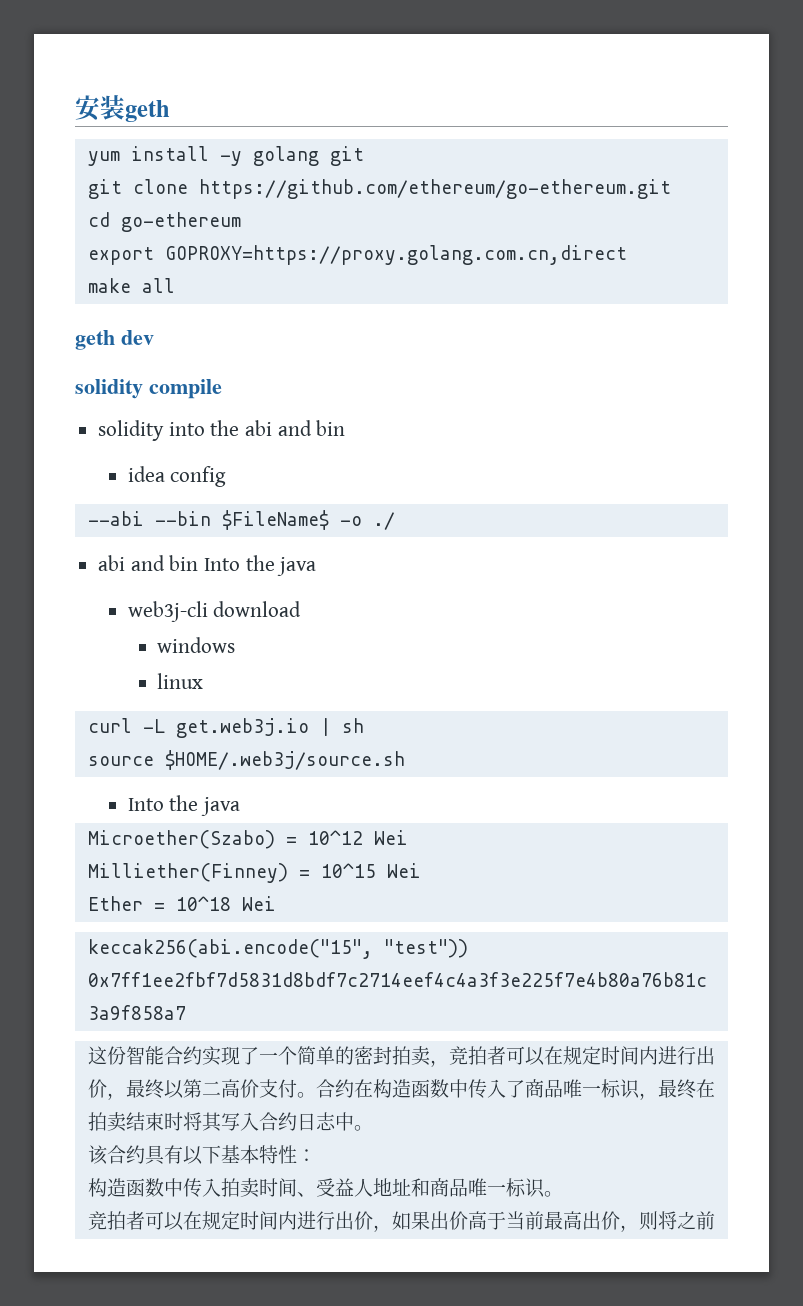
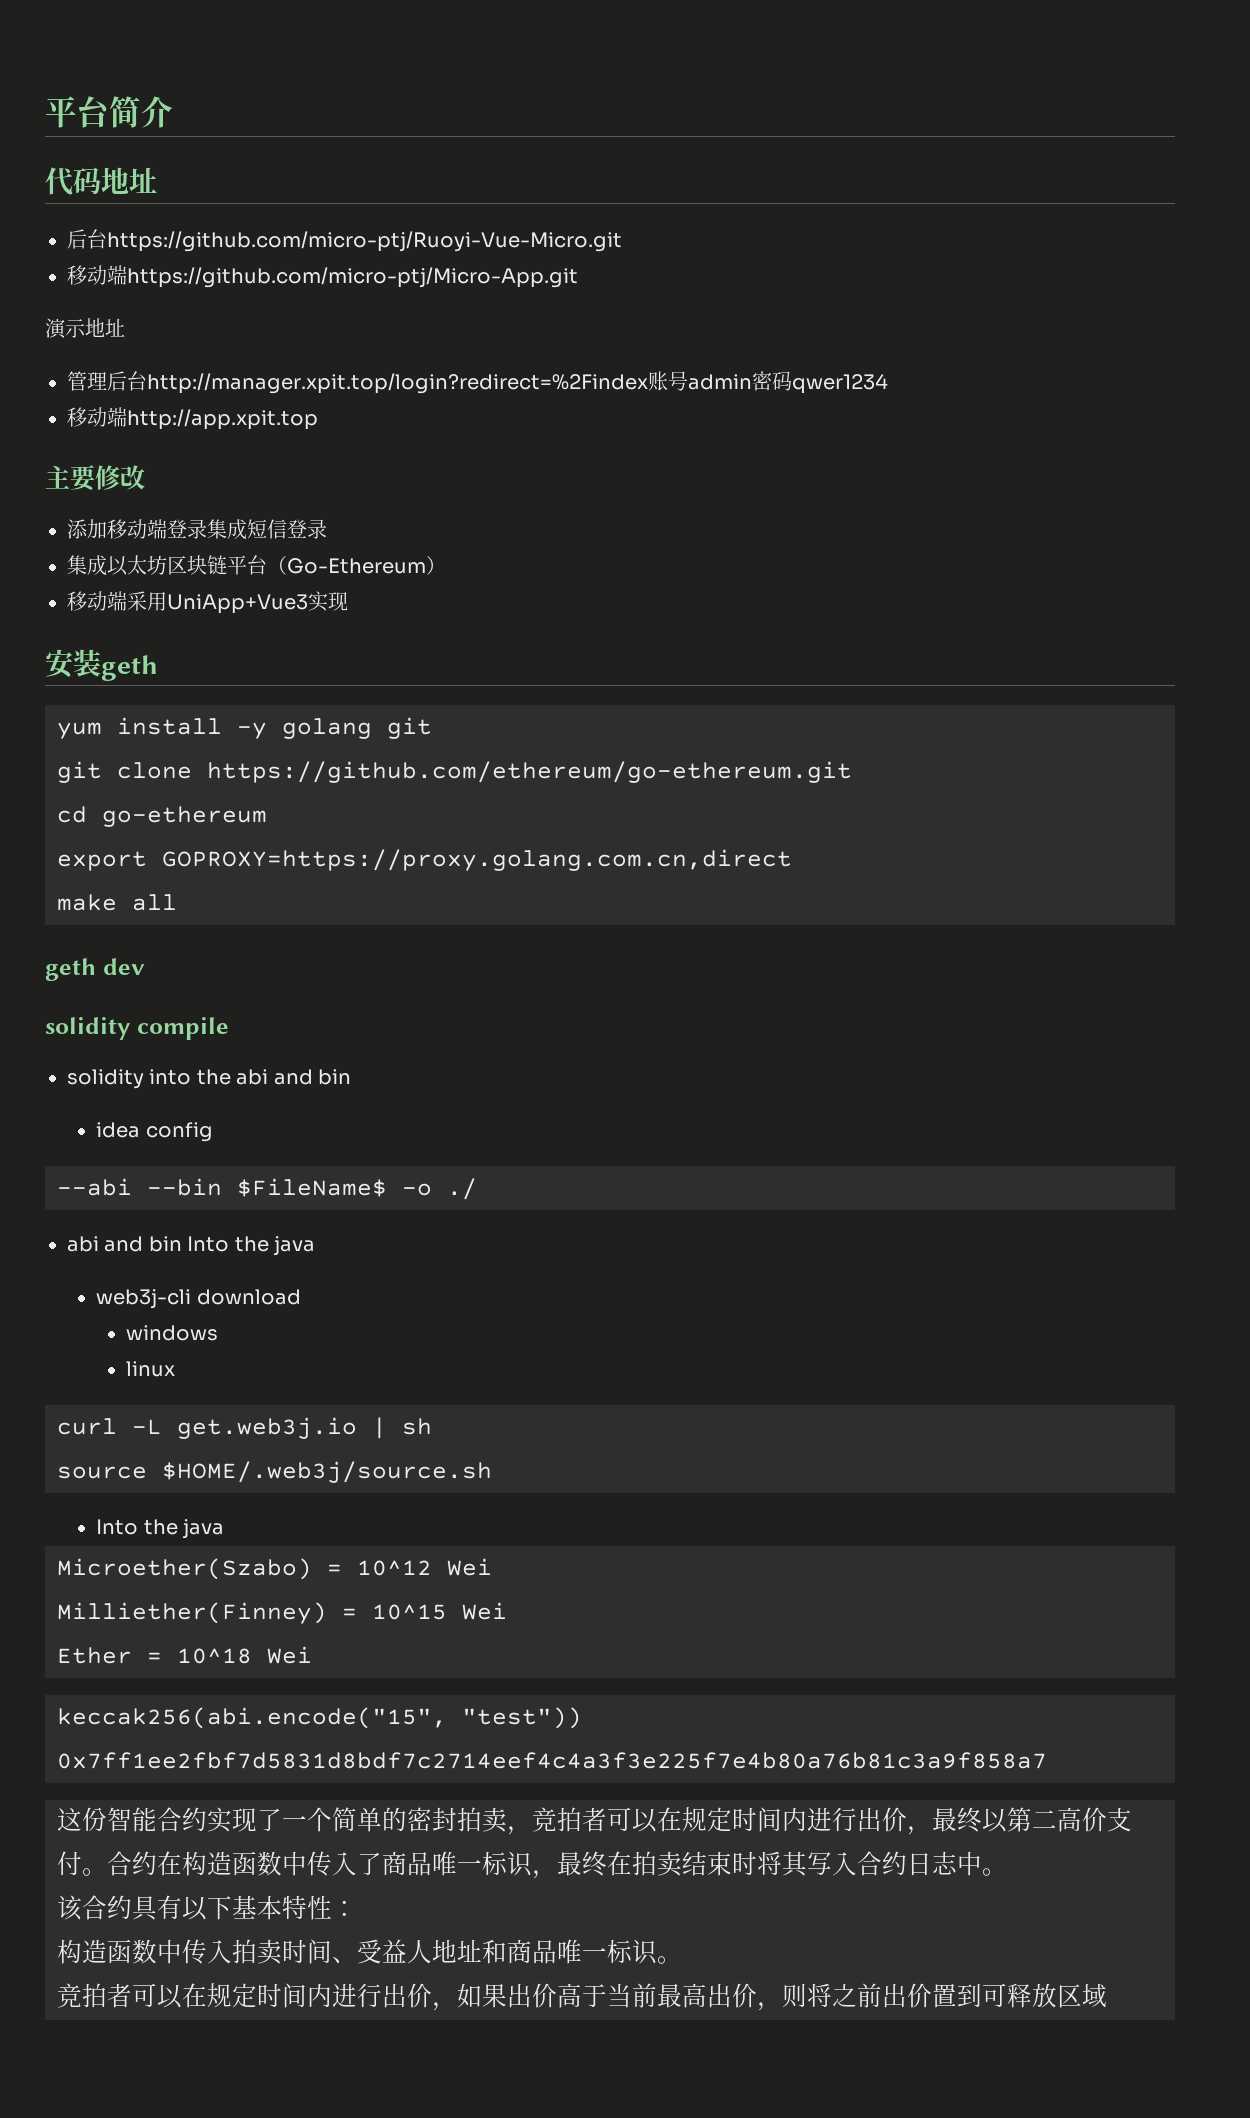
+ 平台简介
+ 代码地址
+ 后台https://github.com/micro-ptj/Ruoyi-Vue-Micro.git
+ 移动端https://github.com/micro-ptj/Micro-App.git
+ 演示地址
+ 管理后台http://manager.xpit.top/login?redirect=%2Findex账号admin密码qwer1234
+ 移动端http://app.xpit.top
+ 主要修改
+ 添加移动端登录集成短信登录
+ 集成以太坊区块链平台（Go-Ethereum）
+ 移动端采用UniApp+Vue3实现
- 竞拍者可以在规定时间内进行出价，如果出价高于当前最高出价，则将之前
+ 竞拍者可以在规定时间内进行出价，如果出价高于当前最高出价，则将之前出价置到可释放区域

